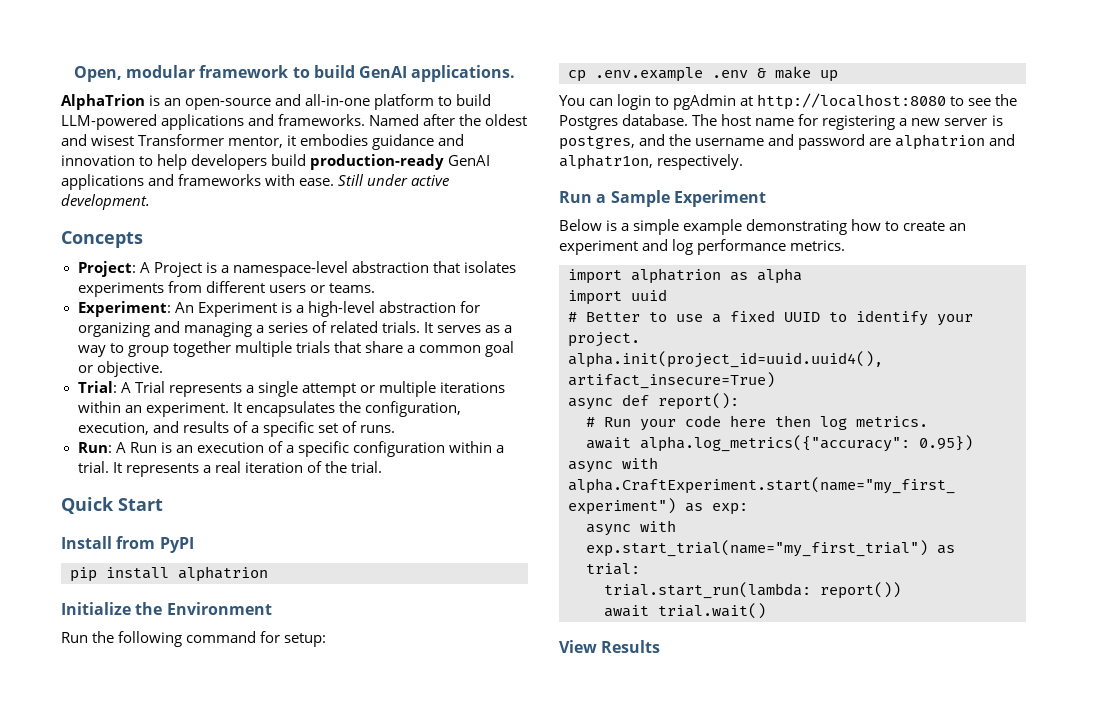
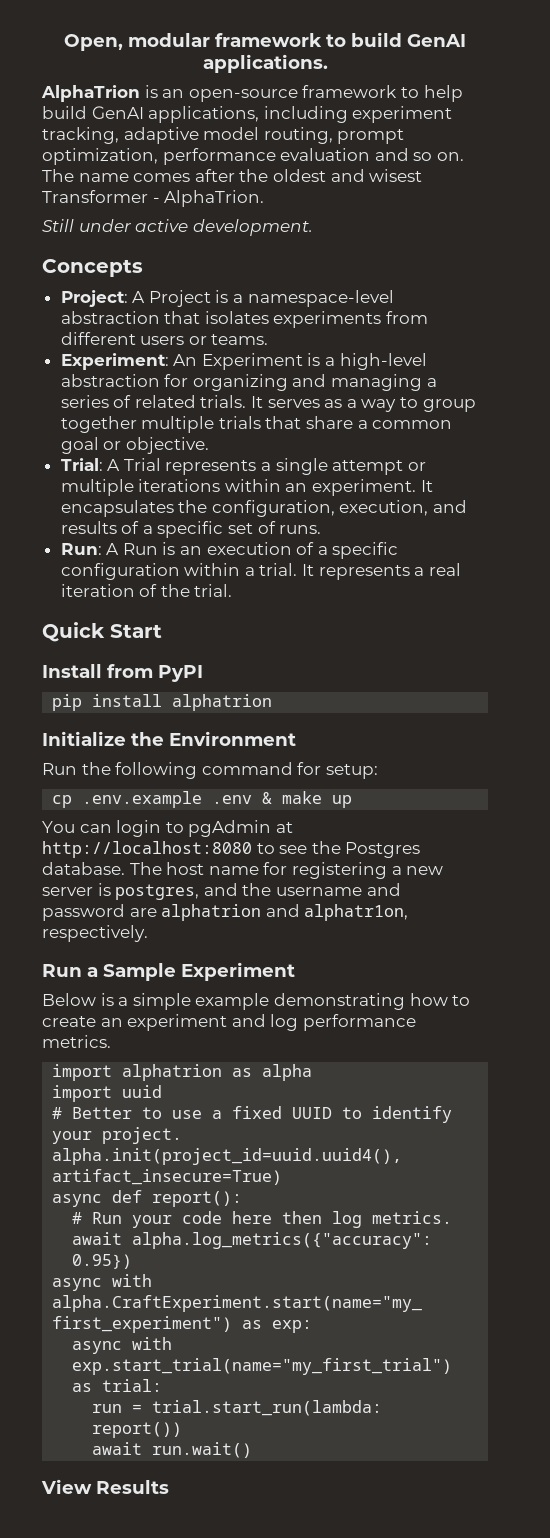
- AlphaTrion is an open-source and all-in-one platform to build LLM-powered applications and frameworks. Named after the oldest and wisest Transformer mentor, it embodies guidance and innovation to help developers build production-ready GenAI applications and frameworks with ease. Still under active development.
+ AlphaTrion is an open-source framework to help build GenAI applications, including experiment tracking, adaptive model routing, prompt optimization, performance evaluation and so on. The name comes after the oldest and wisest Transformer - AlphaTrion.
+ Still under active development.
- trial.start_run(lambda: report())
+ run = trial.start_run(lambda: report())
- await trial.wait()
+ await run.wait()

